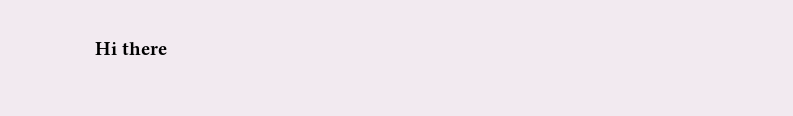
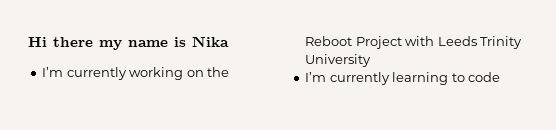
- Hi there
+ Hi there my name is Nika
+ I’m currently working on the Reboot Project with Leeds Trinity University
+ I’m currently learning to code

